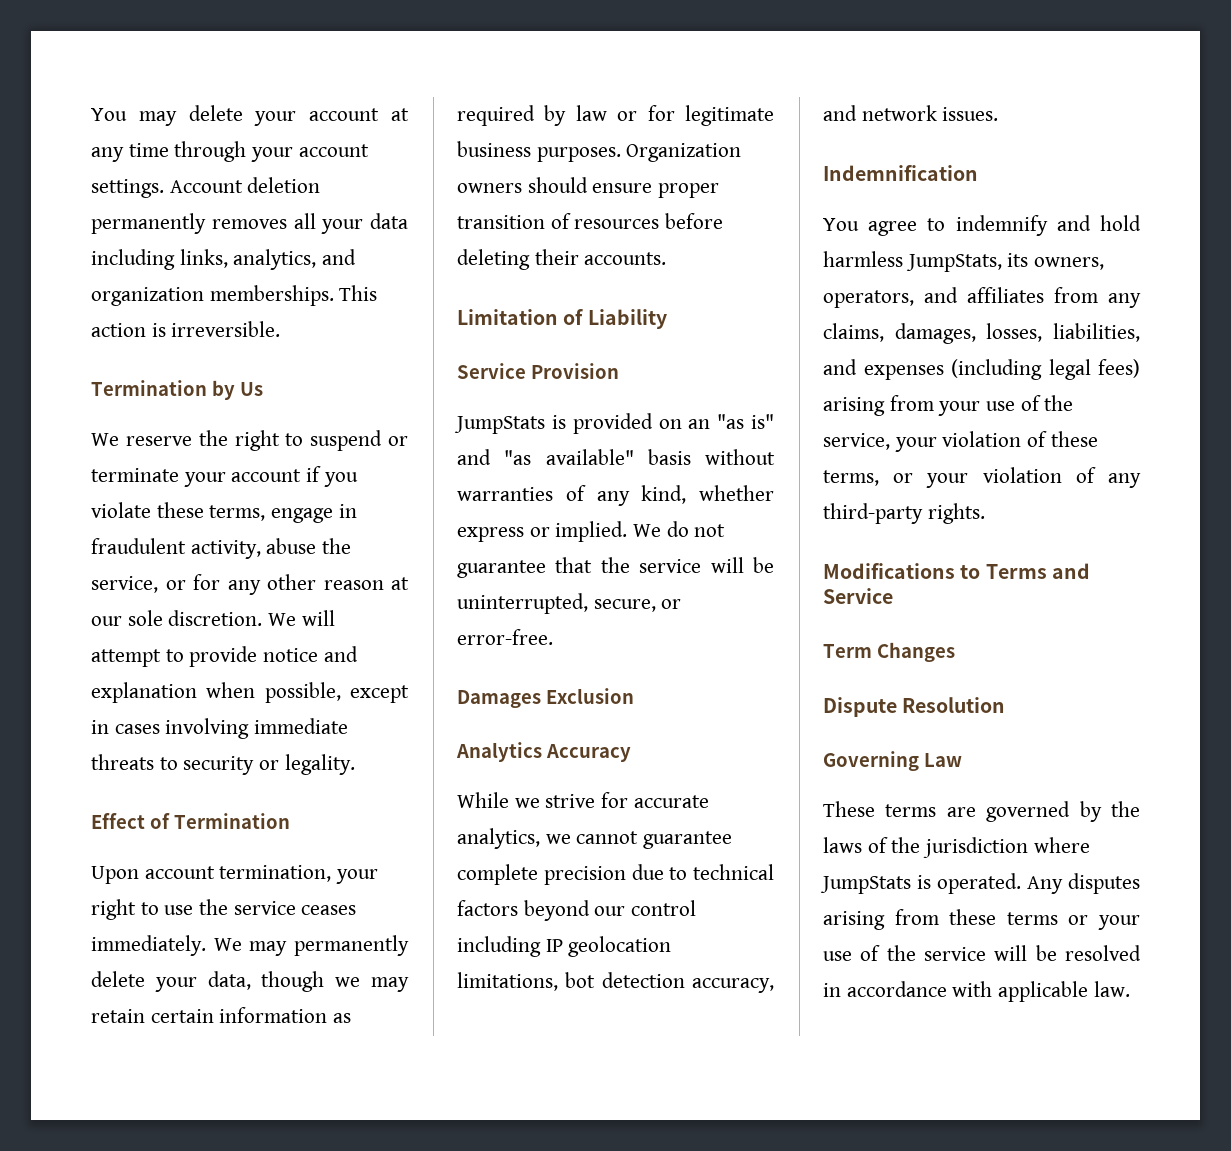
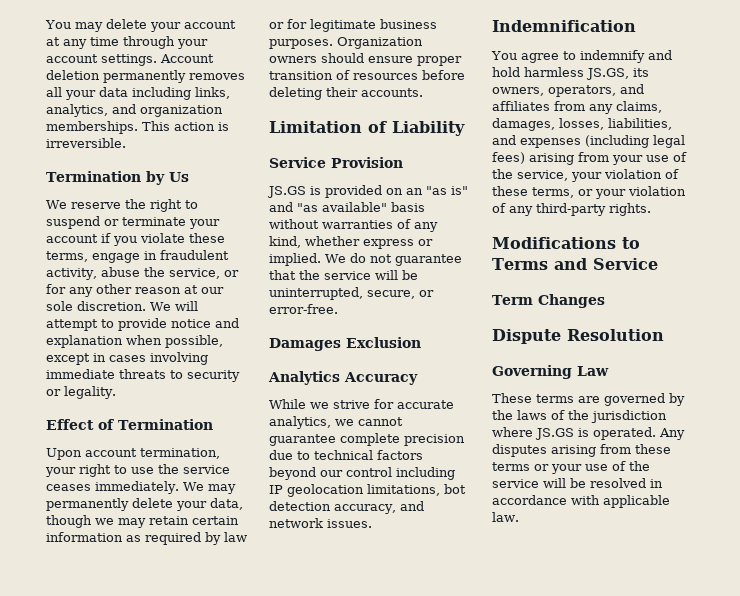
- JumpStats is provided on an "as is" and "as available" basis without warranties of any kind, whether express or implied.
+ JS.GS is provided on an "as is" and "as available" basis without warranties of any kind, whether express or implied.
- You agree to indemnify and hold harmless JumpStats, its owners, operators, and affiliates from any claims, damages, losses, liabilities, and expenses (including legal fees) arising from your use of the service, your violation of these terms, or your violation of any third-party rights.
+ You agree to indemnify and hold harmless JS.GS, its owners, operators, and affiliates from any claims, damages, losses, liabilities, and expenses (including legal fees) arising from your use of the service, your violation of these terms, or your violation of any third-party rights.
- These terms are governed by the laws of the jurisdiction where JumpStats is operated.
+ These terms are governed by the laws of the jurisdiction where JS.GS is operated.

